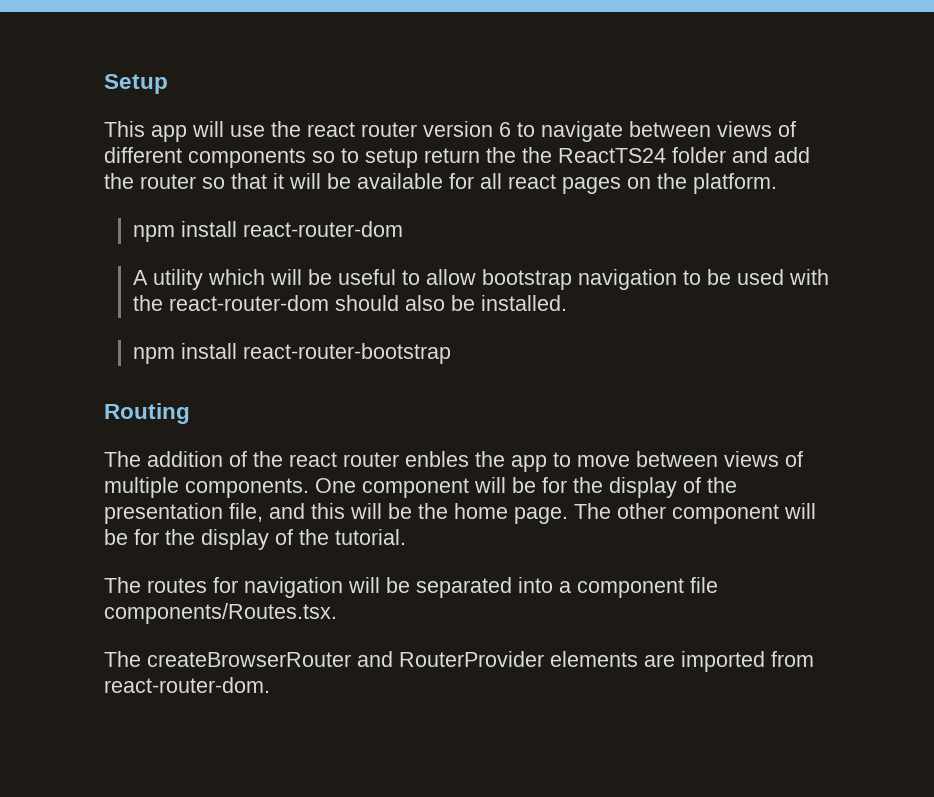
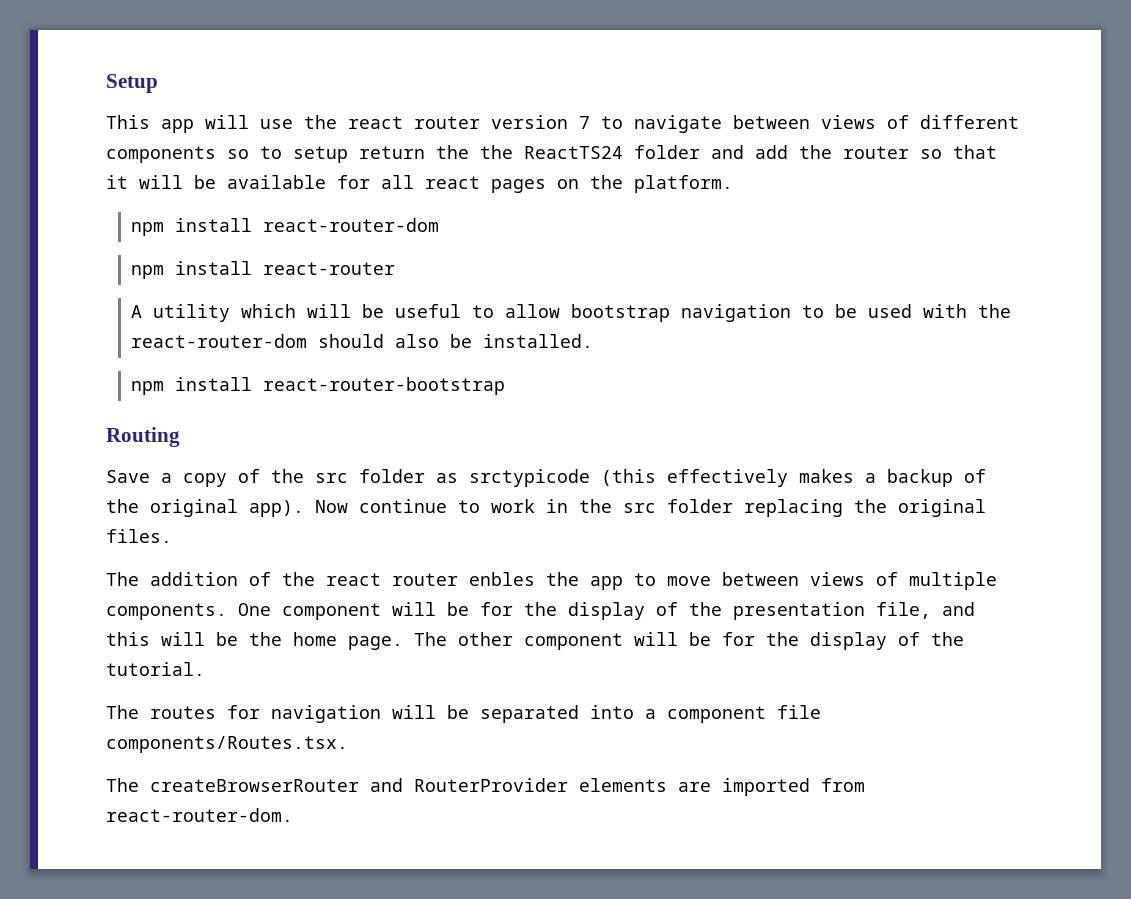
- This app will use the react router version 6 to navigate between views of different components so to setup return the the ReactTS24 folder and add the router so that it will be available for all react pages on the platform.
+ This app will use the react router version 7 to navigate between views of different components so to setup return the the ReactTS24 folder and add the router so that it will be available for all react pages on the platform.
+ npm install react-router
+ Save a copy of the src folder as srctypicode (this effectively makes a backup of the original app). Now continue to work in the src folder replacing the original files.

